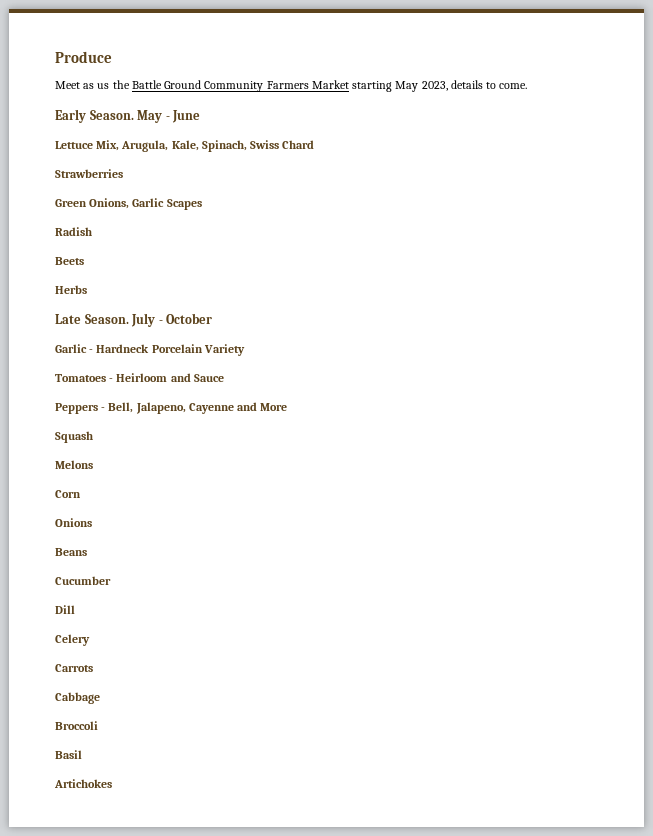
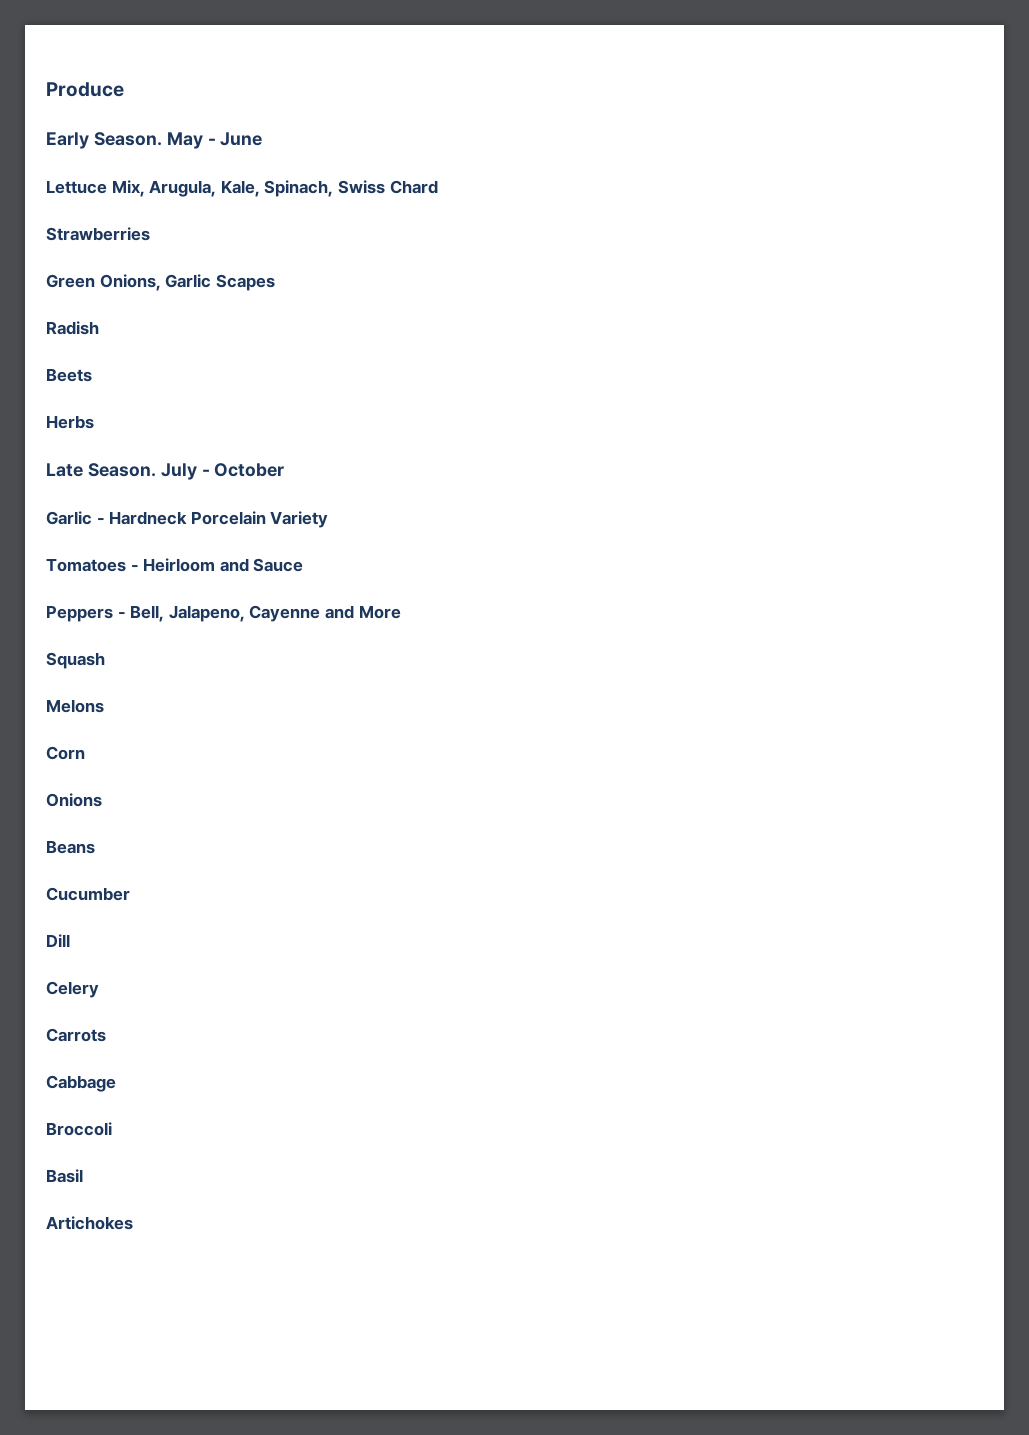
- Meet as us the Battle Ground Community Farmers Market starting May 2023, details to come.

